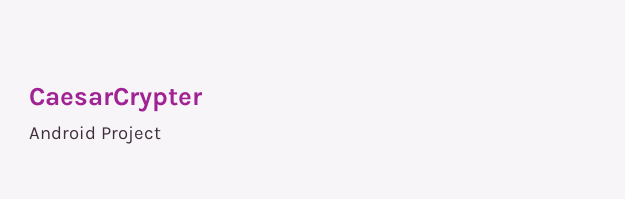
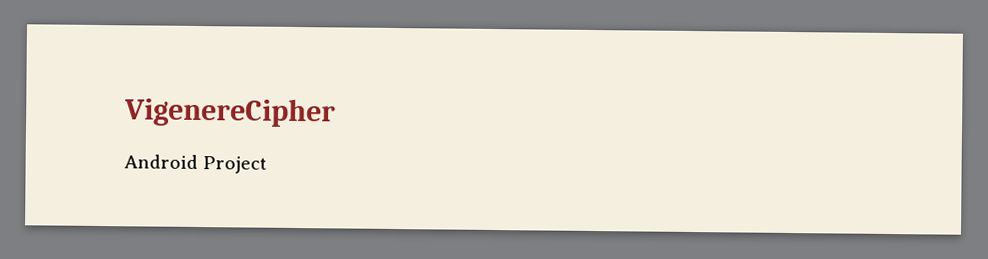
- CaesarCrypter
+ VigenereCipher

